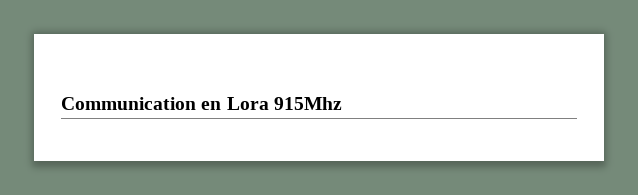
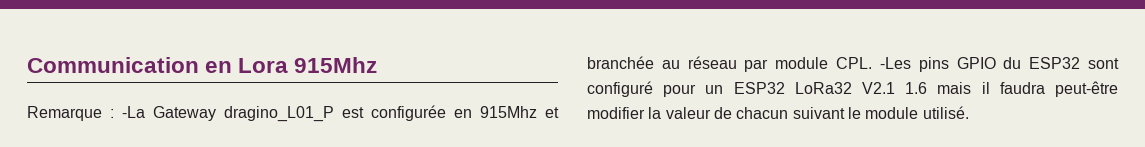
+ Remarque : -La Gateway dragino_L01_P est configurée en 915Mhz et branchée au réseau par module CPL. -Les pins GPIO du ESP32 sont configuré pour un ESP32 LoRa32 V2.1 1.6 mais il faudra peut-être modifier la valeur de chacun suivant le module utilisé.

